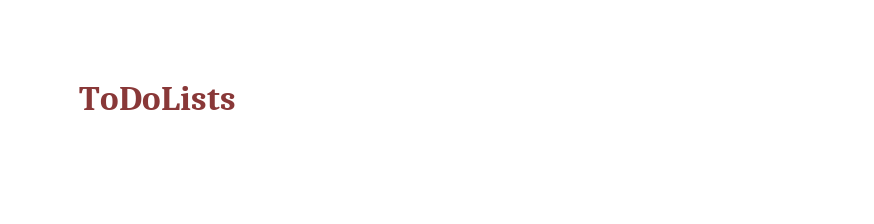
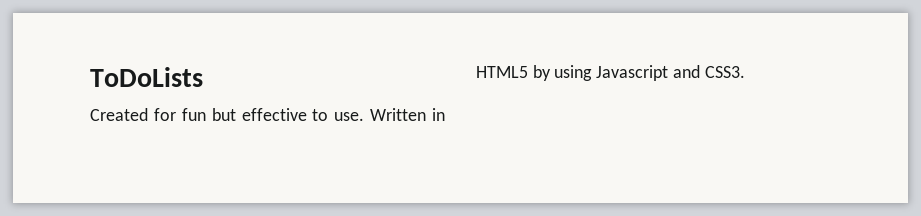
+ Created for fun but effective to use. Written in HTML5 by using Javascript and CSS3.

